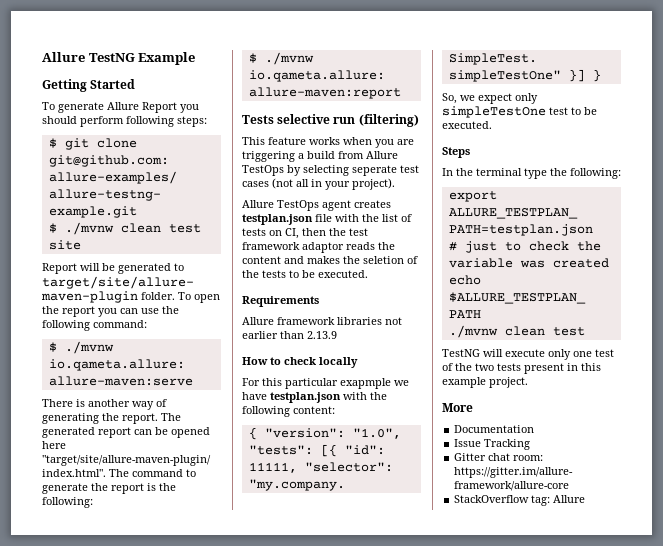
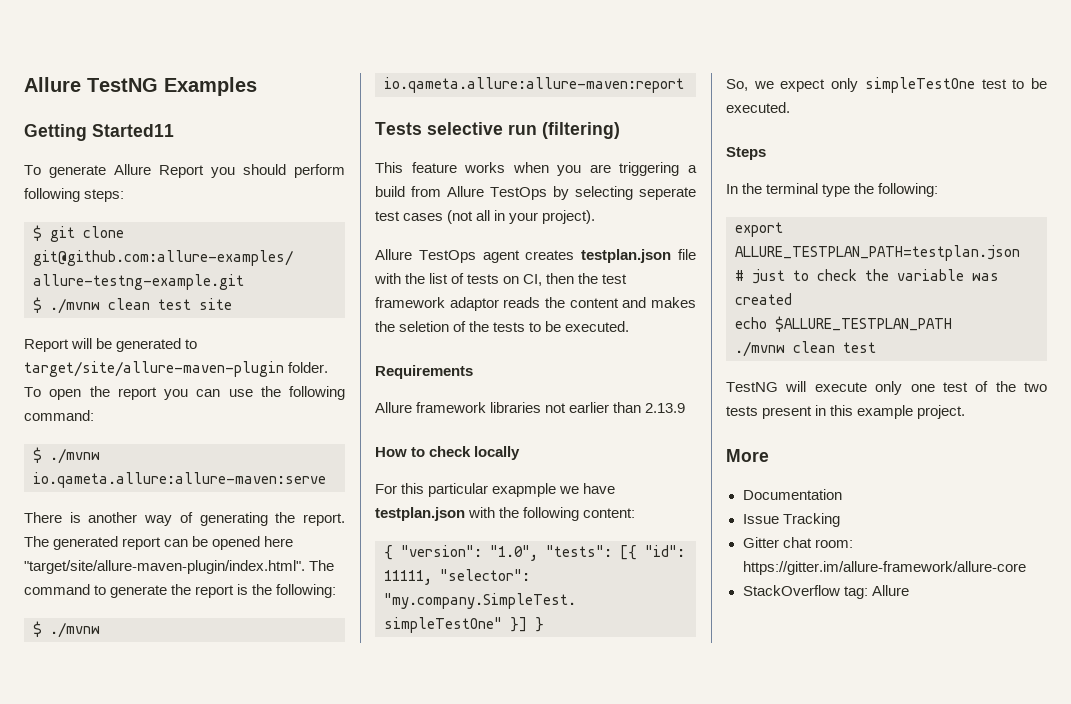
- Allure TestNG Example
+ Allure TestNG Examples
- Getting Started
+ Getting Started11

